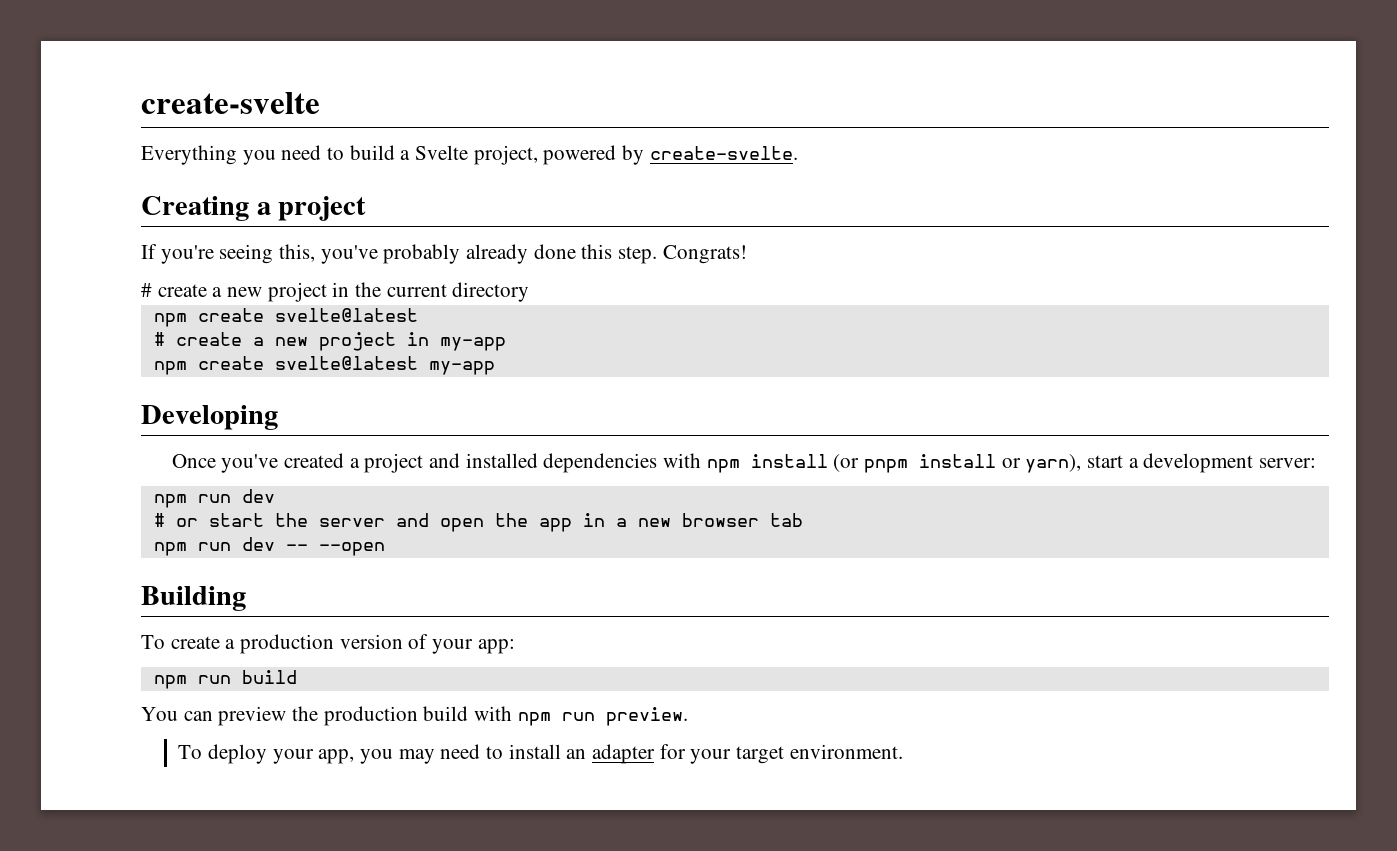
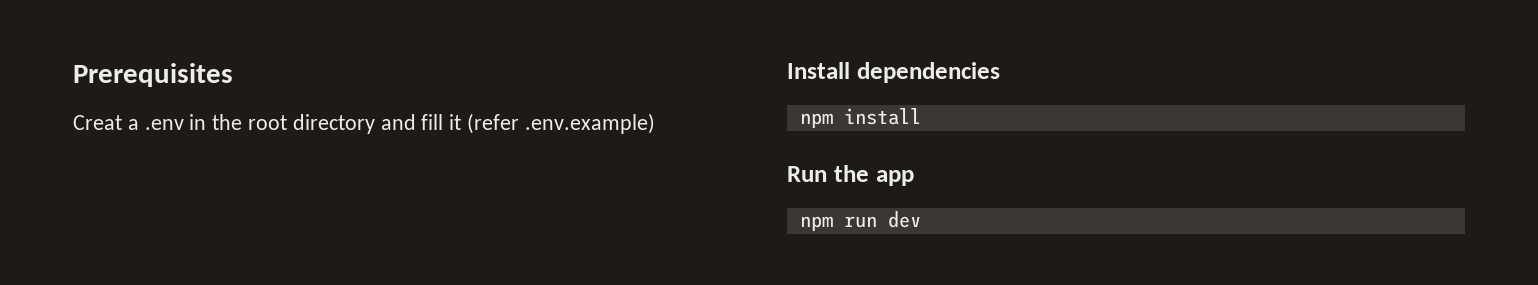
- create-svelte
- Everything you need to build a Svelte project, powered by create-svelte.
- Creating a project
- If you're seeing this, you've probably already done this step. Congrats!
- # create a new project in the current directory
- npm create svelte@latest
- # create a new project in my-app
- npm create svelte@latest my-app
- Developing
- Once you've created a project and installed dependencies with npm install (or pnpm install or yarn), start a development server:
+ Prerequisites
+ Creat a .env in the root directory and fill it (refer .env.example)
+ Install dependencies
+ npm install
+ Run the app
  npm run dev
- # or start the server and open the app in a new browser tab
- npm run dev -- --open
- Building
- To create a production version of your app:
- npm run build
- You can preview the production build with npm run preview.
- To deploy your app, you may need to install an adapter for your target environment.

